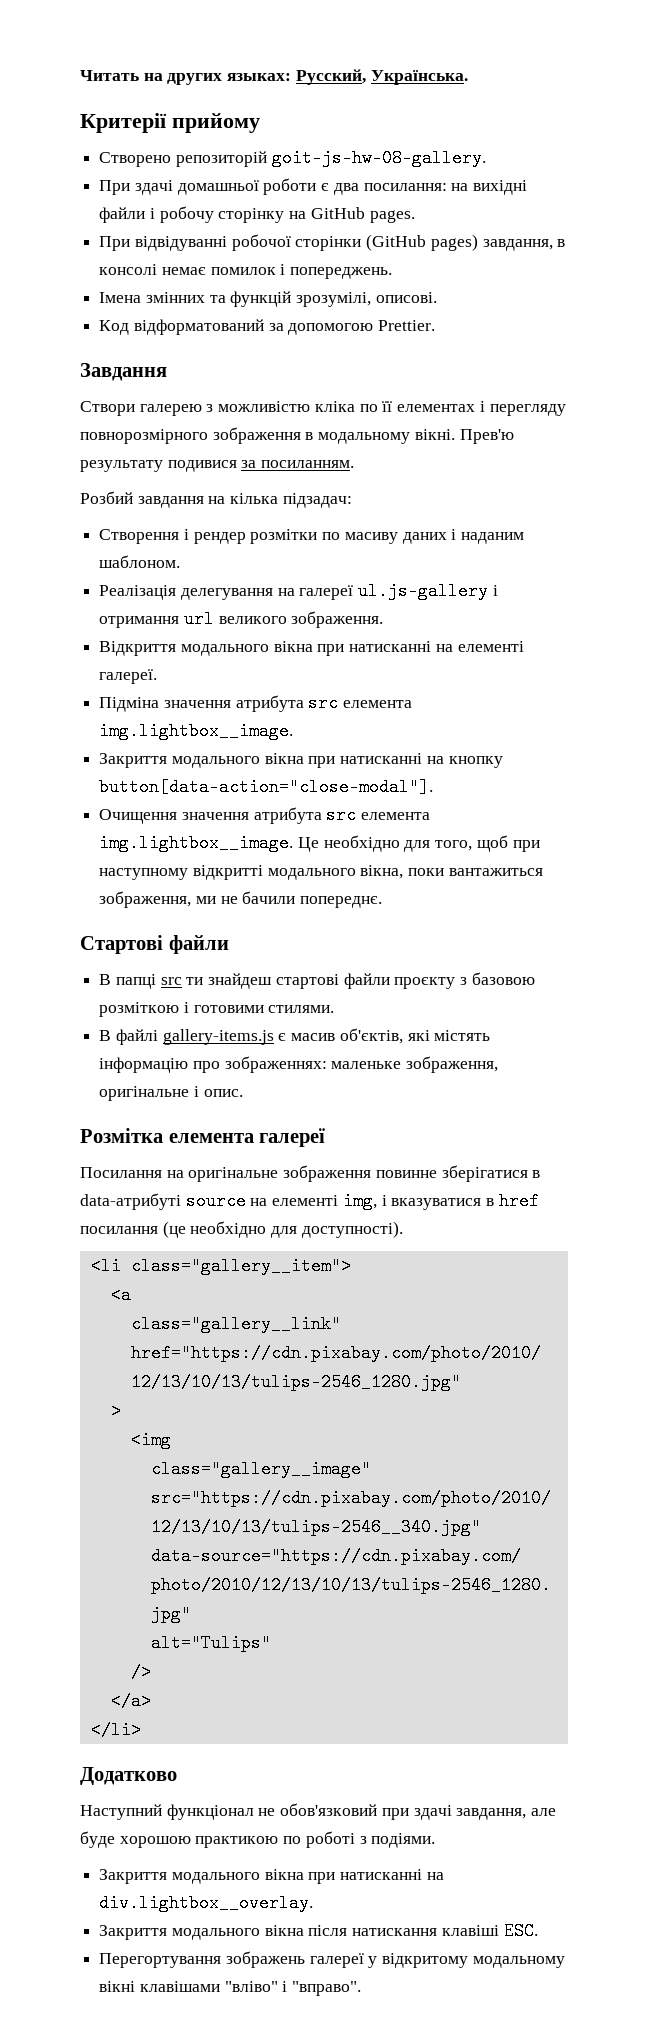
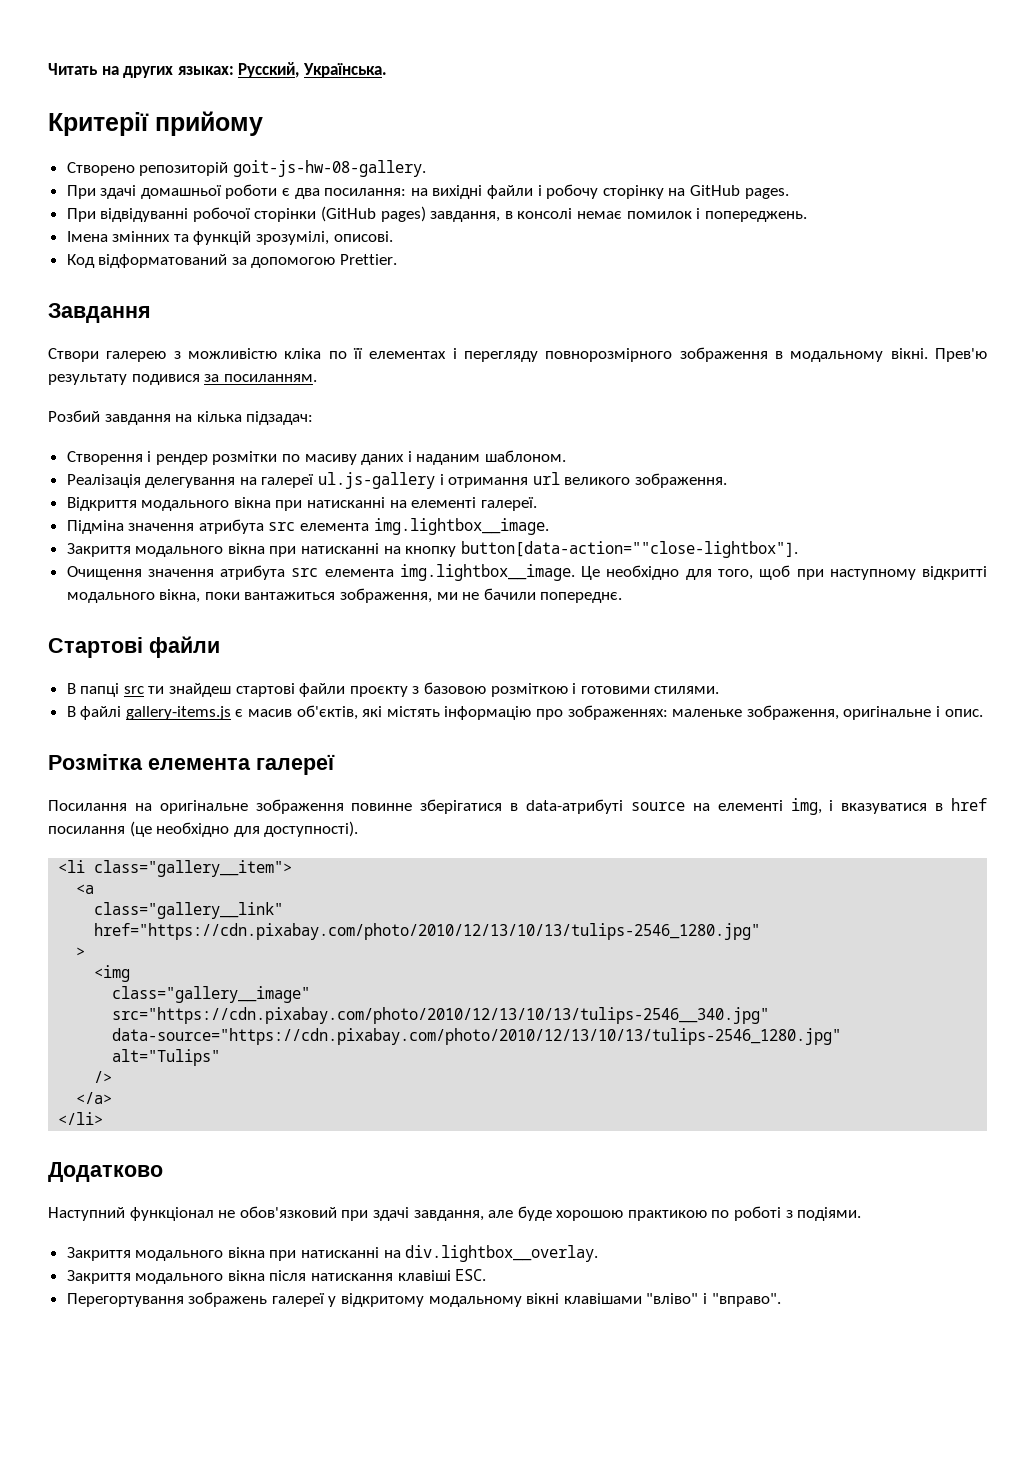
- Закриття модального вікна при натисканні на кнопку button[data-action="close-modal"].
+ Закриття модального вікна при натисканні на кнопку button[data-action=""close-lightbox"].

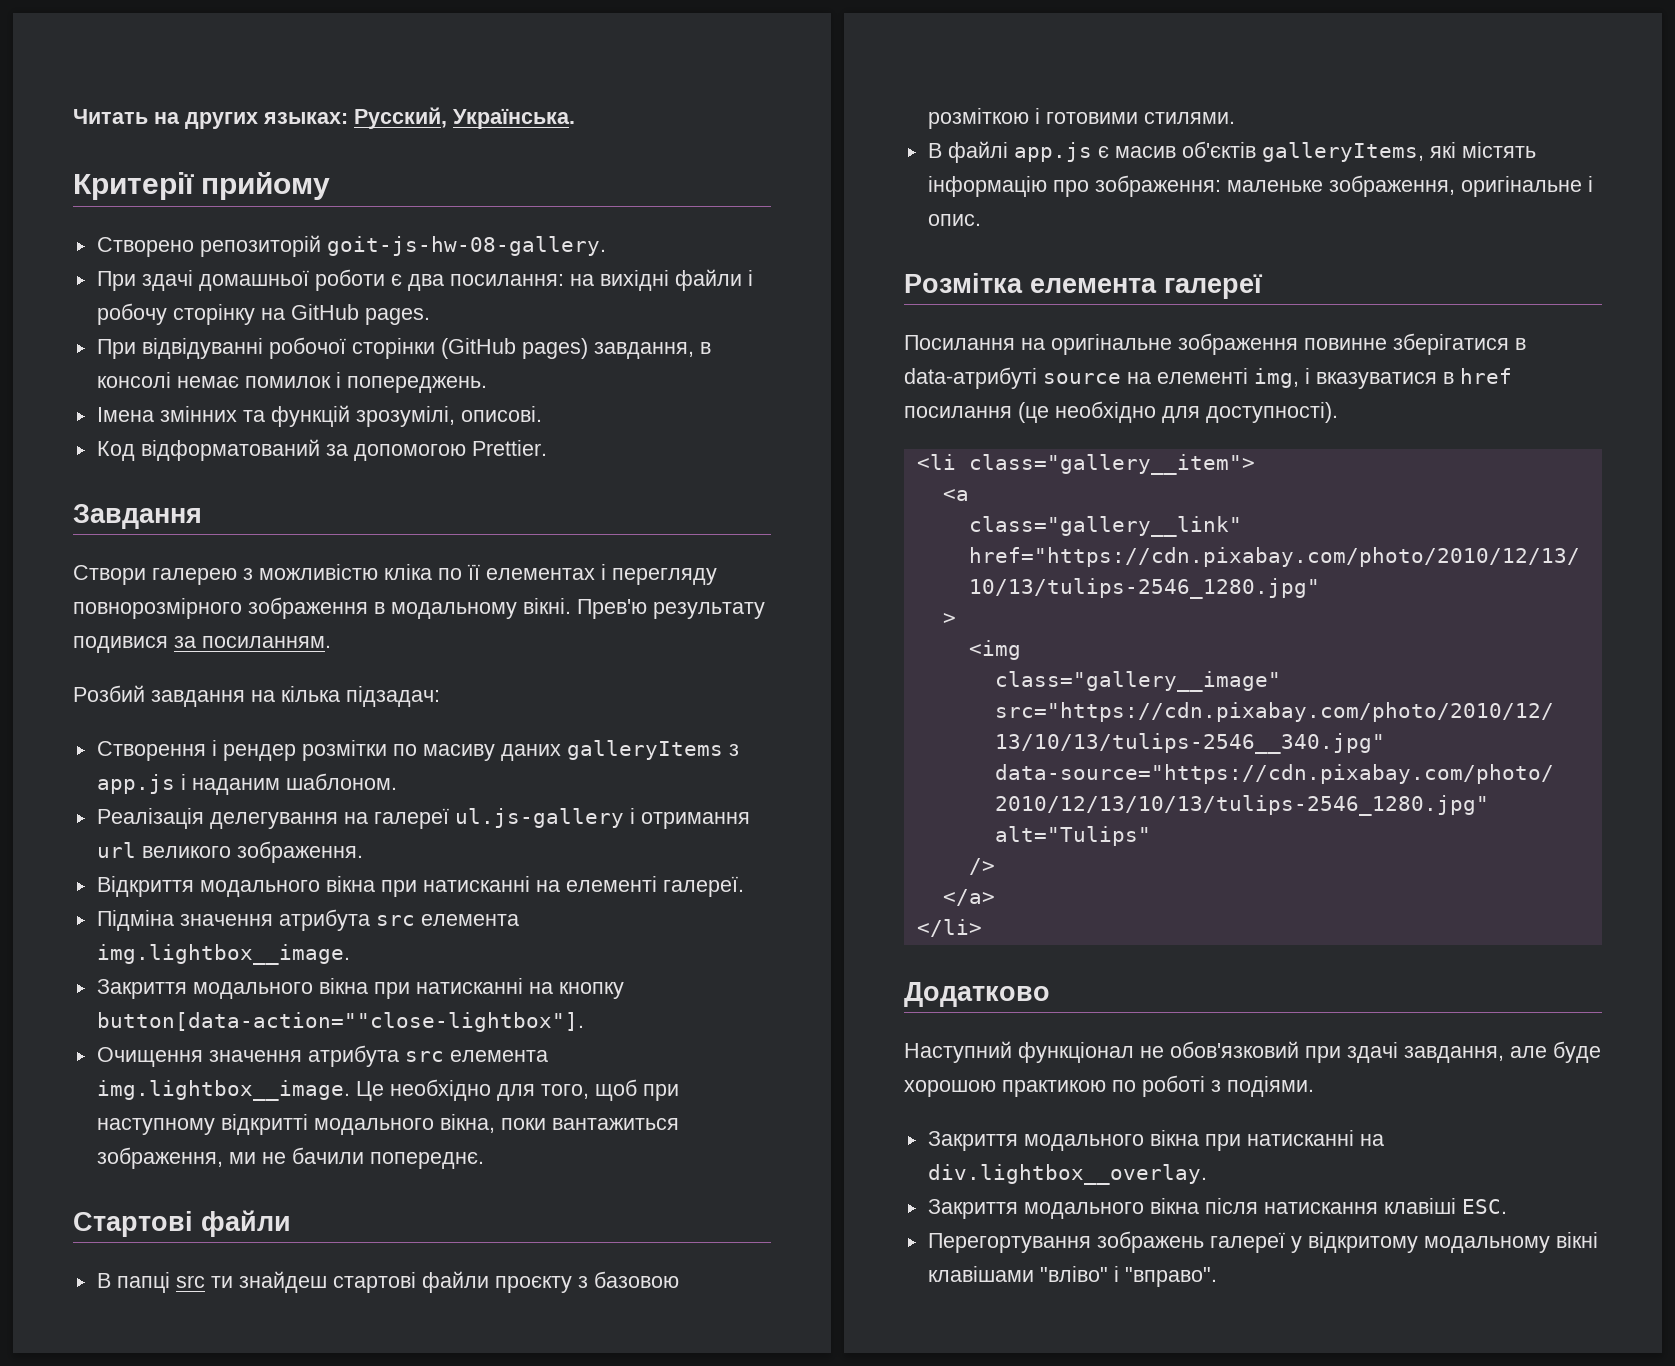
- Створення і рендер розмітки по масиву даних і наданим шаблоном.
+ Створення і рендер розмітки по масиву даних galleryItems з app.js і наданим шаблоном.
- В файлі gallery-items.js є масив об'єктів, які містять інформацію про зображеннях: маленьке зображення, оригінальне і опис.
+ В файлі app.js є масив об'єктів galleryItems, які містять інформацію про зображення: маленьке зображення, оригінальне і опис.

